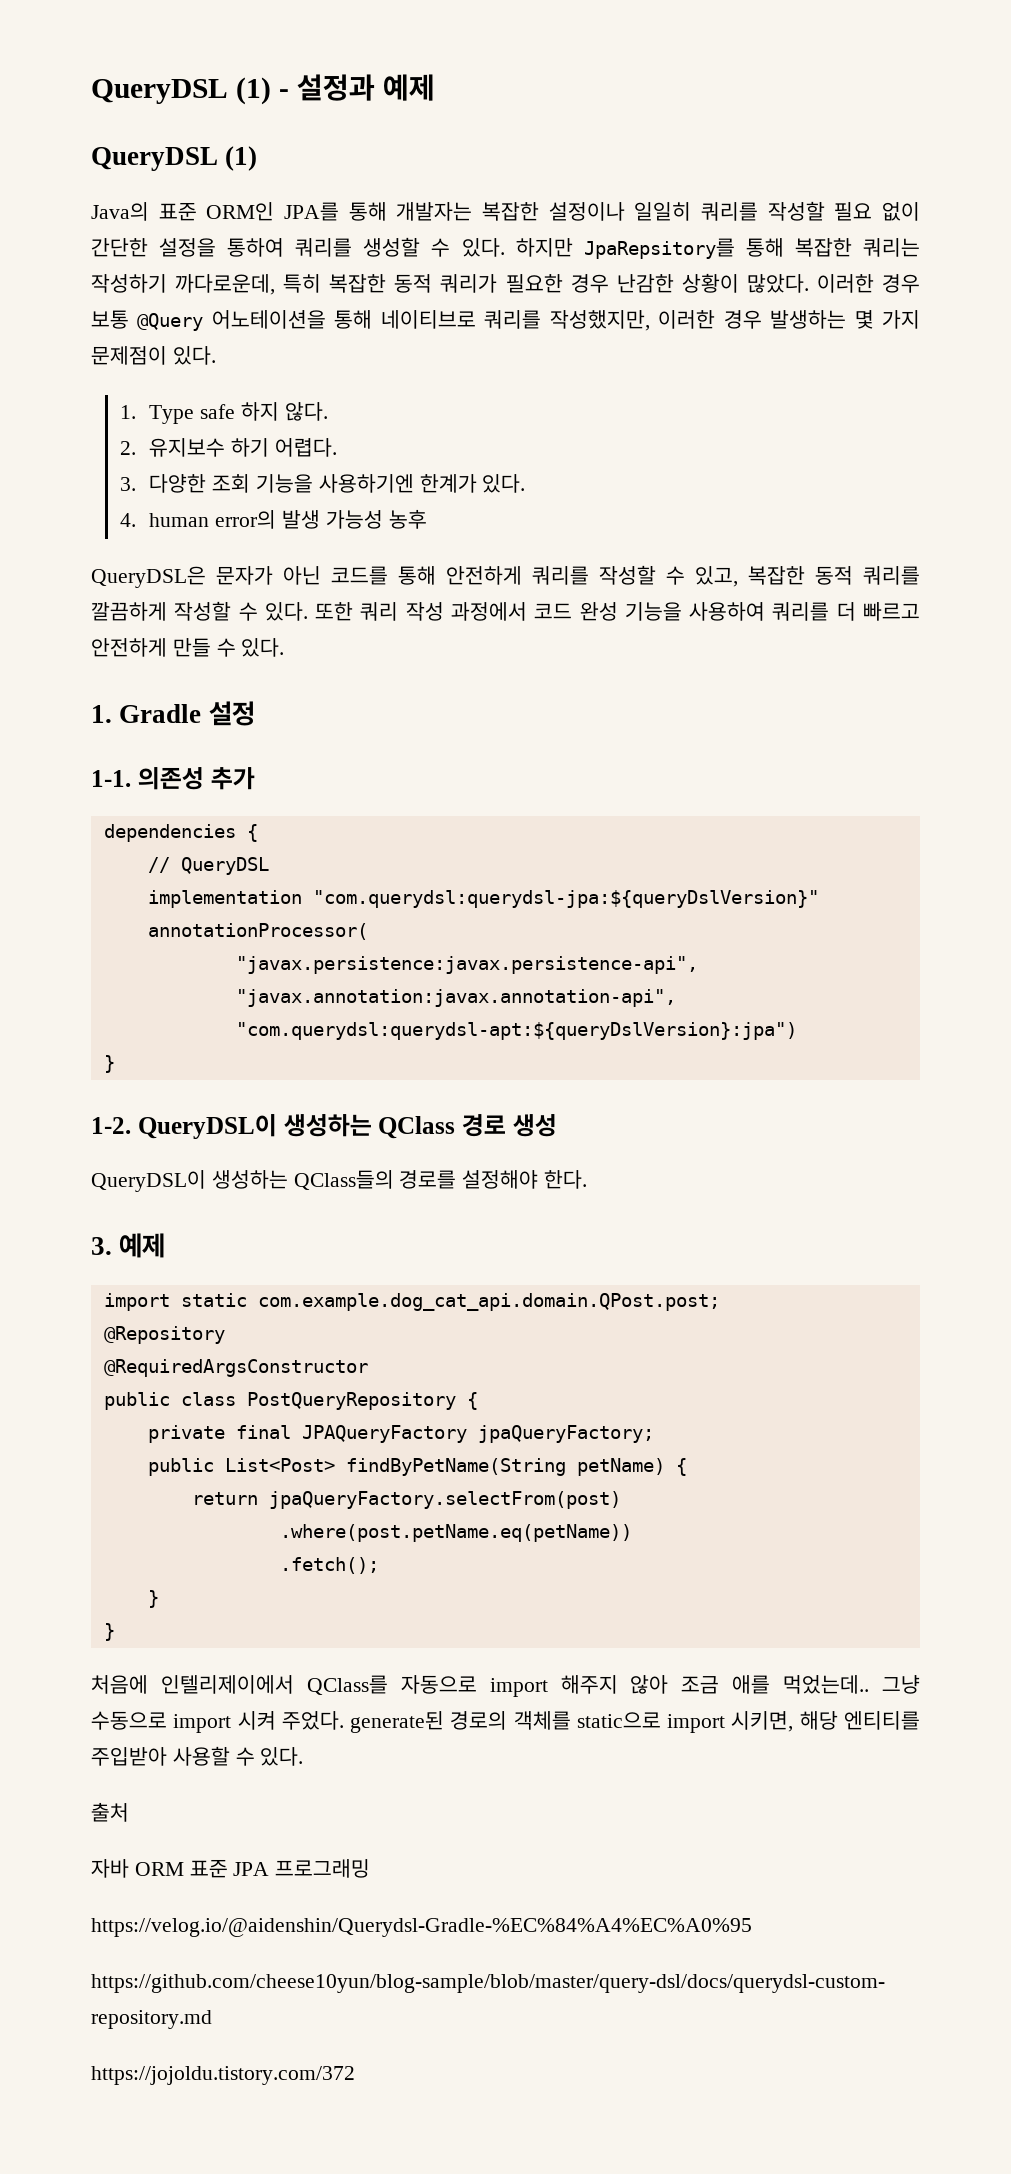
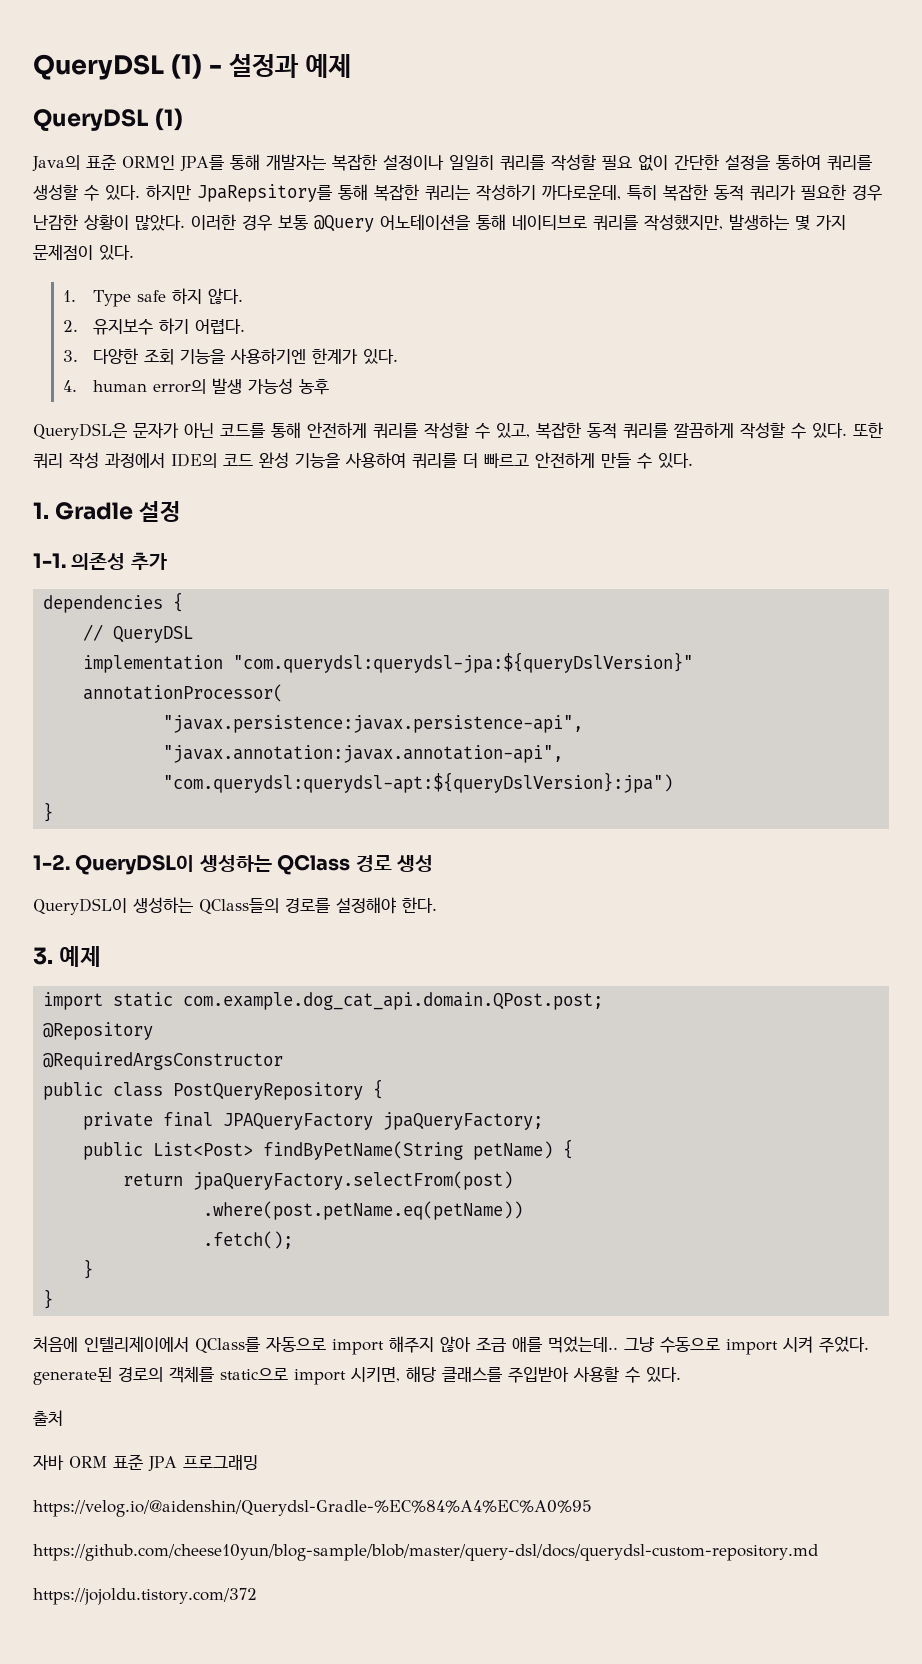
- 이러한 경우 보통 @Query 어노테이션을 통해 네이티브로 쿼리를 작성했지만, 이러한 경우 발생하는 몇 가지 문제점이 있다.
+ 이러한 경우 보통 @Query 어노테이션을 통해 네이티브로 쿼리를 작성했지만, 발생하는 몇 가지 문제점이 있다.
- 또한 쿼리 작성 과정에서 코드 완성 기능을 사용하여 쿼리를 더 빠르고 안전하게 만들 수 있다.
+ 또한 쿼리 작성 과정에서 IDE의 코드 완성 기능을 사용하여 쿼리를 더 빠르고 안전하게 만들 수 있다.
- 그냥 수동으로 import 시켜 주었다. generate된 경로의 객체를 static으로 import 시키면, 해당 엔티티를 주입받아 사용할 수 있다.
+ 그냥 수동으로 import 시켜 주었다. generate된 경로의 객체를 static으로 import 시키면, 해당 클래스를 주입받아 사용할 수 있다.

